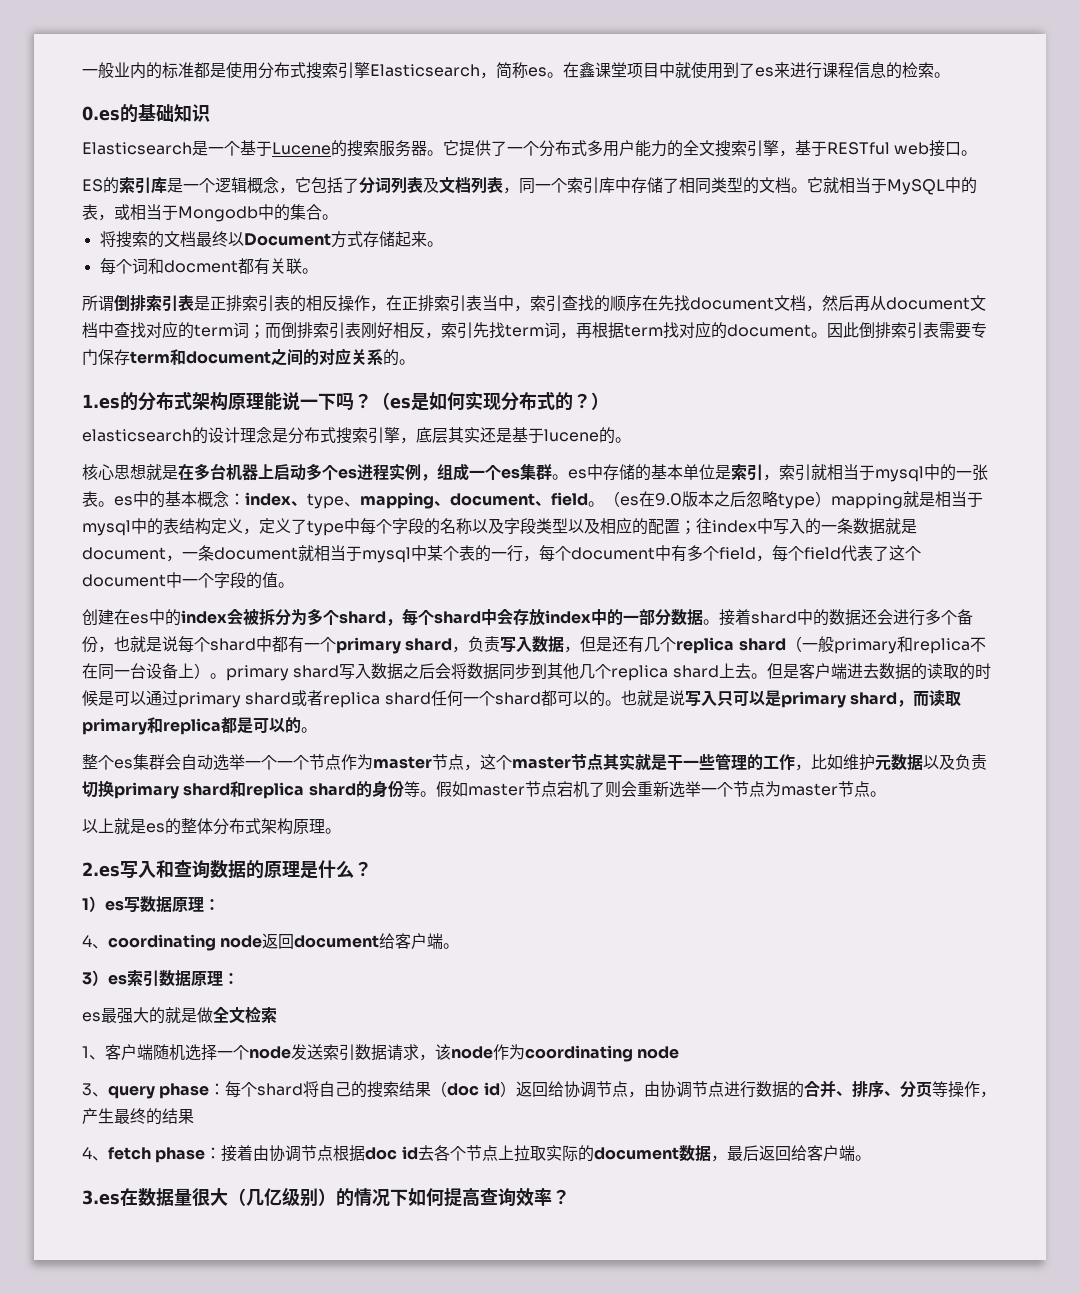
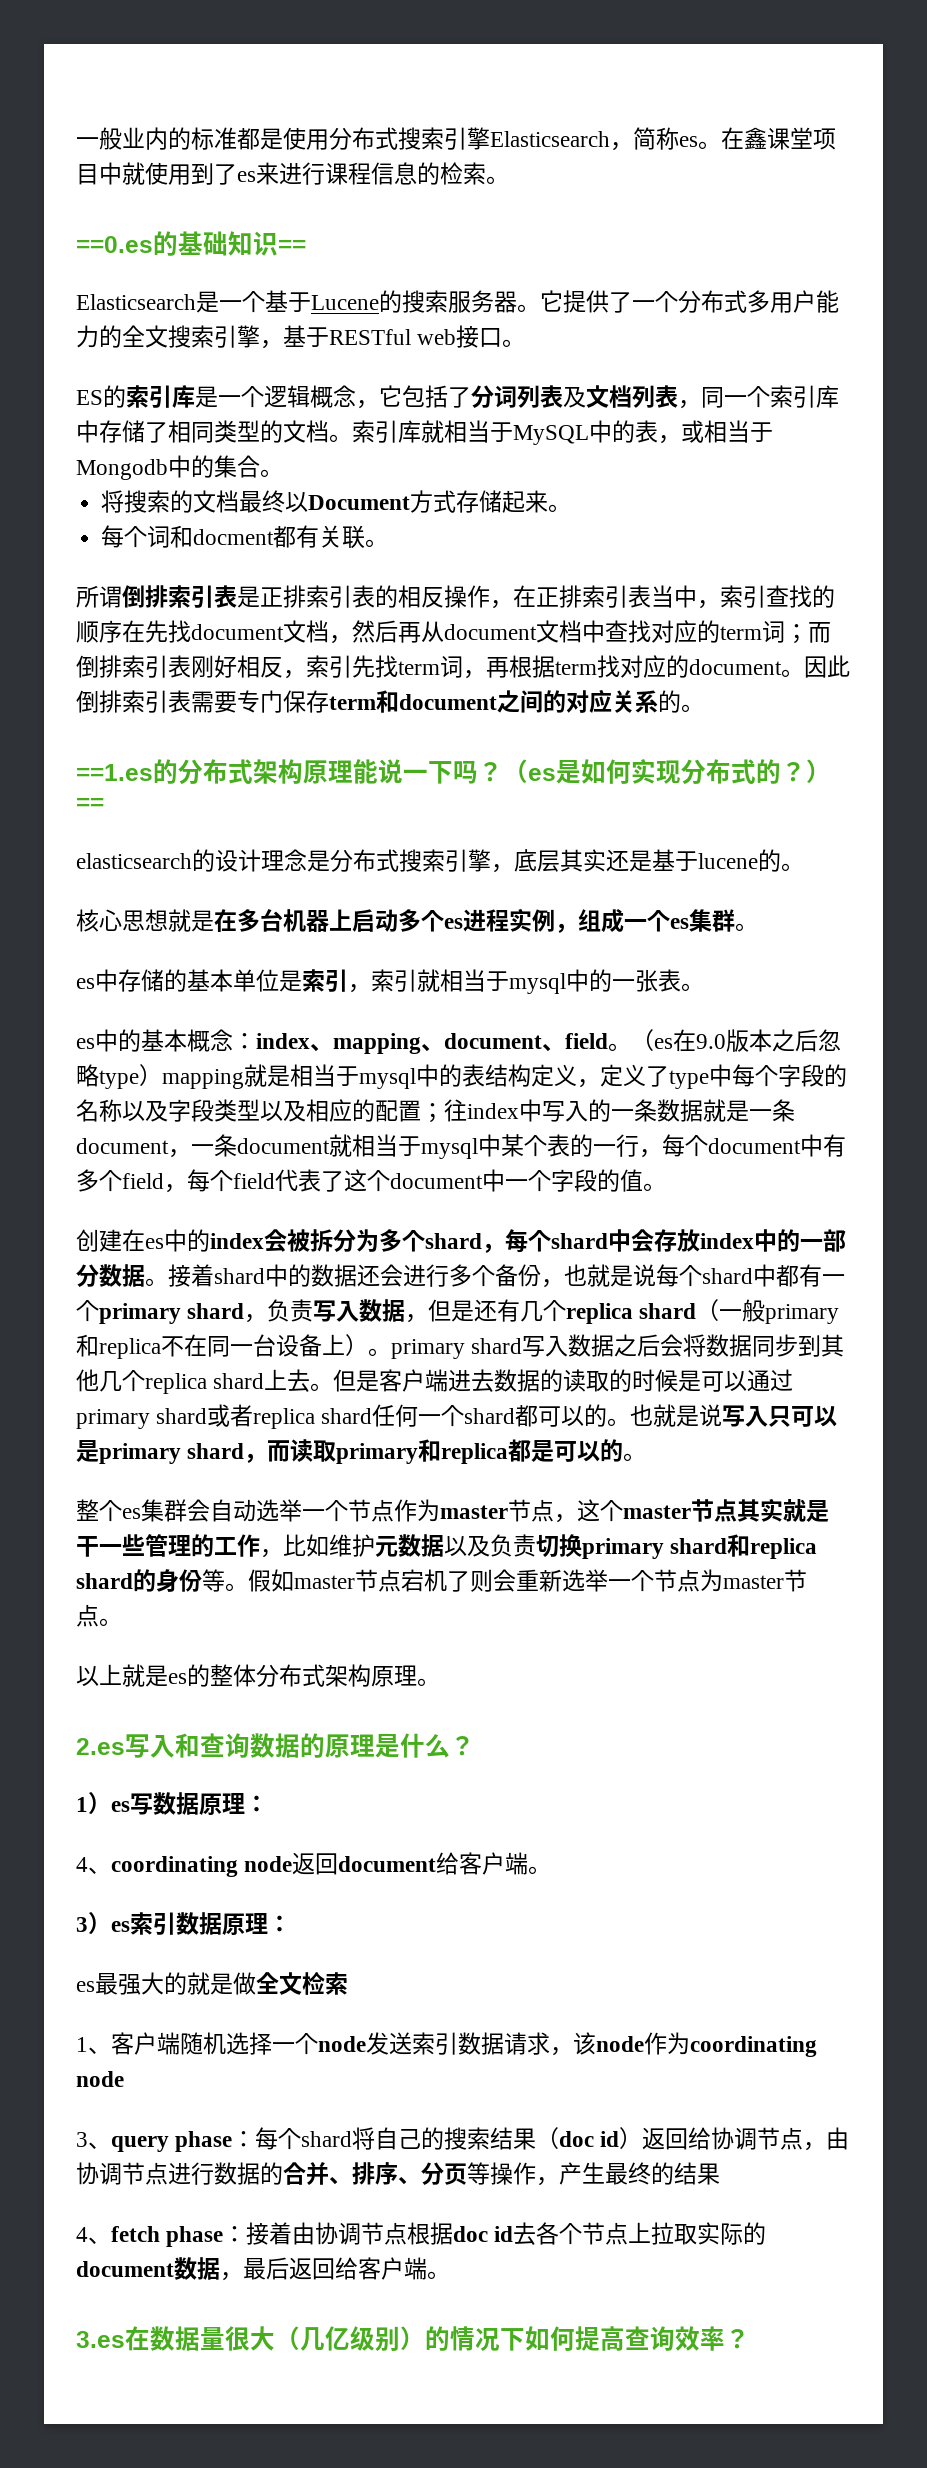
- 0.es的基础知识
+ ==0.es的基础知识==
- 它就相当于MySQL中的表，或相当于Mongodb中的集合。
+ 索引库就相当于MySQL中的表，或相当于Mongodb中的集合。
- 1.es的分布式架构原理能说一下吗？
+ ==1.es的分布式架构原理能说一下吗？
- （es是如何实现分布式的？）
+ （es是如何实现分布式的？）==
- 核心思想就是在多台机器上启动多个es进程实例，组成一个es集群。es中存储的基本单位是索引，索引就相当于mysql中的一张表。es中的基本概念：index、type、mapping、document、field。
+ 核心思想就是在多台机器上启动多个es进程实例，组成一个es集群。
+ es中存储的基本单位是索引，索引就相当于mysql中的一张表。
+ es中的基本概念：index、mapping、document、field。
- 往index中写入的一条数据就是document，一条document就相当于mysql中某个表的一行，每个document中有多个field，每个field代表了这个document中一个字段的值。
+ 往index中写入的一条数据就是一条document，一条document就相当于mysql中某个表的一行，每个document中有多个field，每个field代表了这个document中一个字段的值。
- 整个es集群会自动选举一个一个节点作为master节点，这个master节点其实就是干一些管理的工作，比如维护元数据以及负责切换primary shard和replica shard的身份等。
+ 整个es集群会自动选举一个节点作为master节点，这个master节点其实就是干一些管理的工作，比如维护元数据以及负责切换primary shard和replica shard的身份等。

